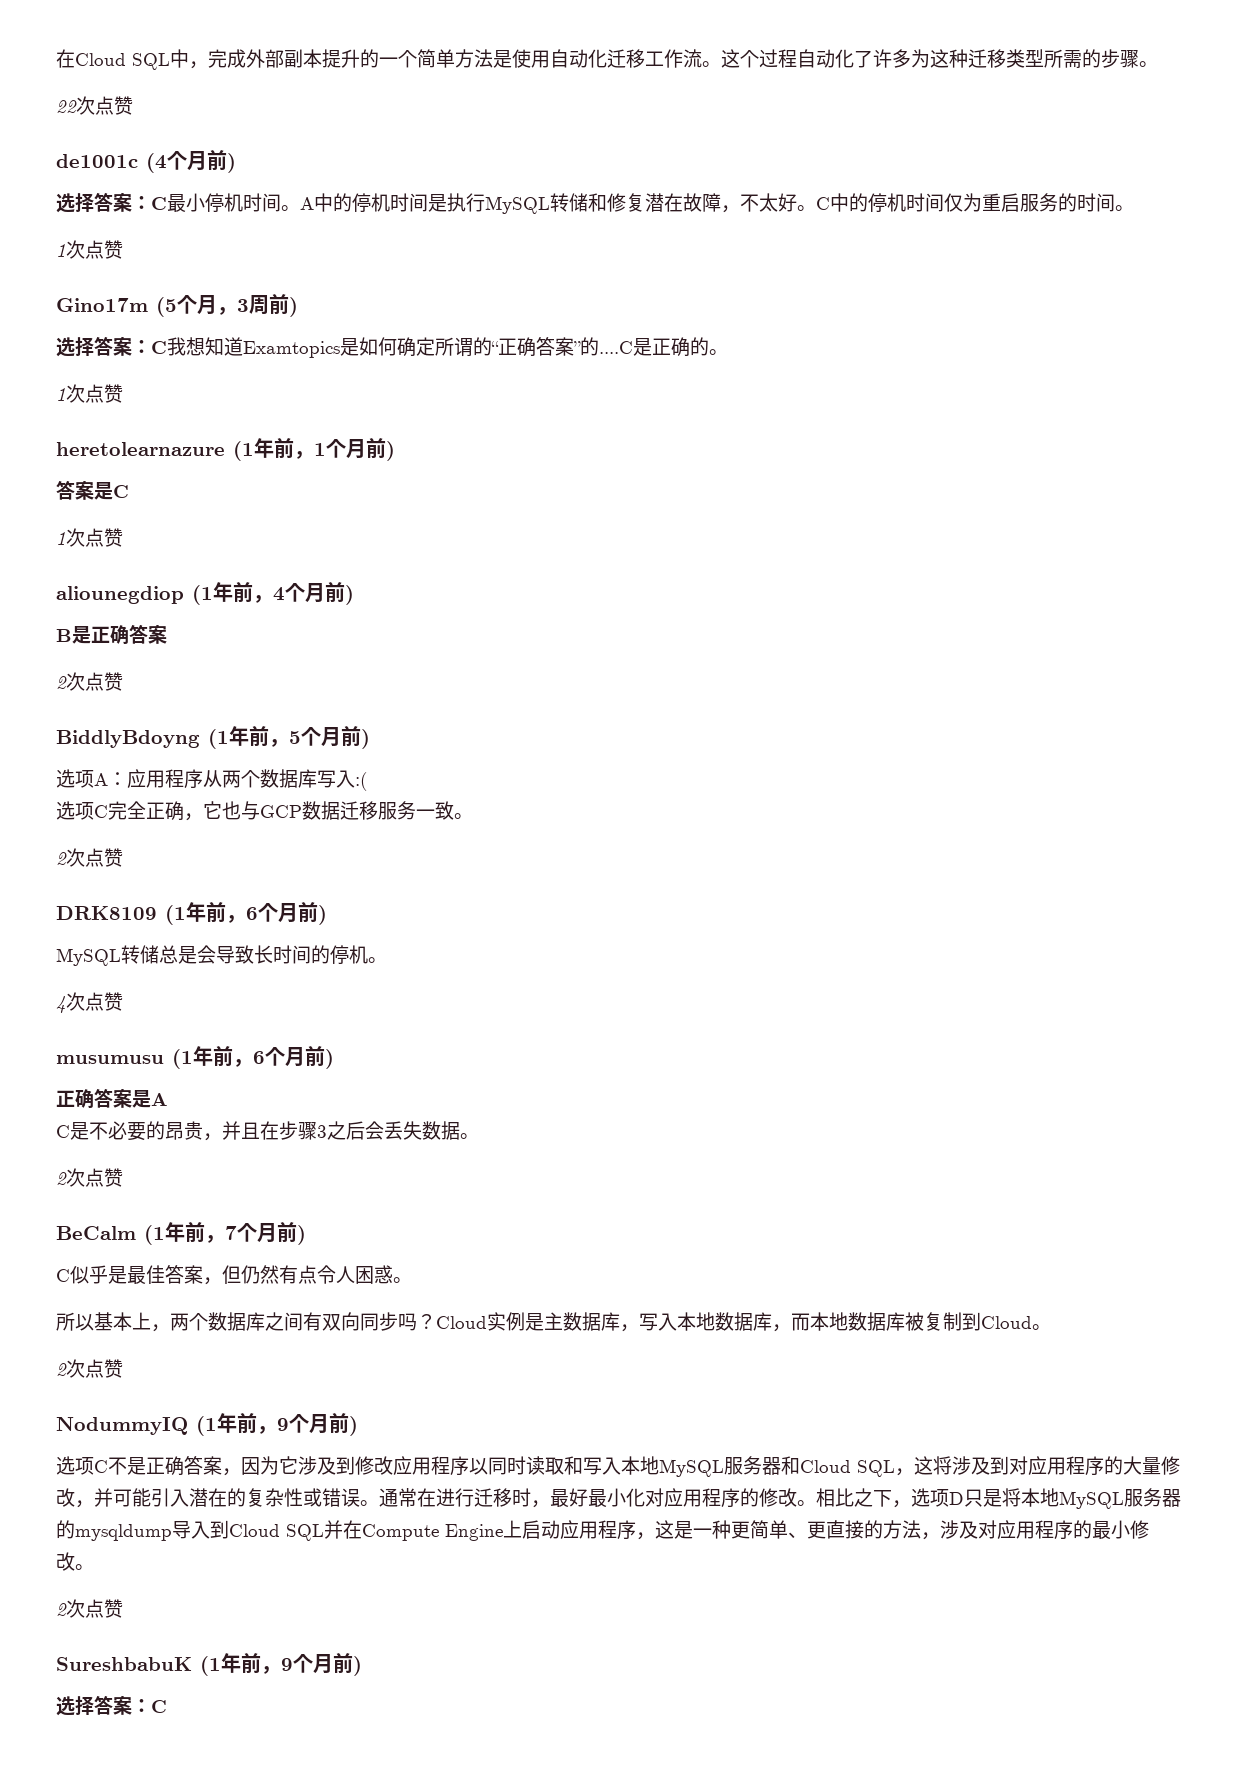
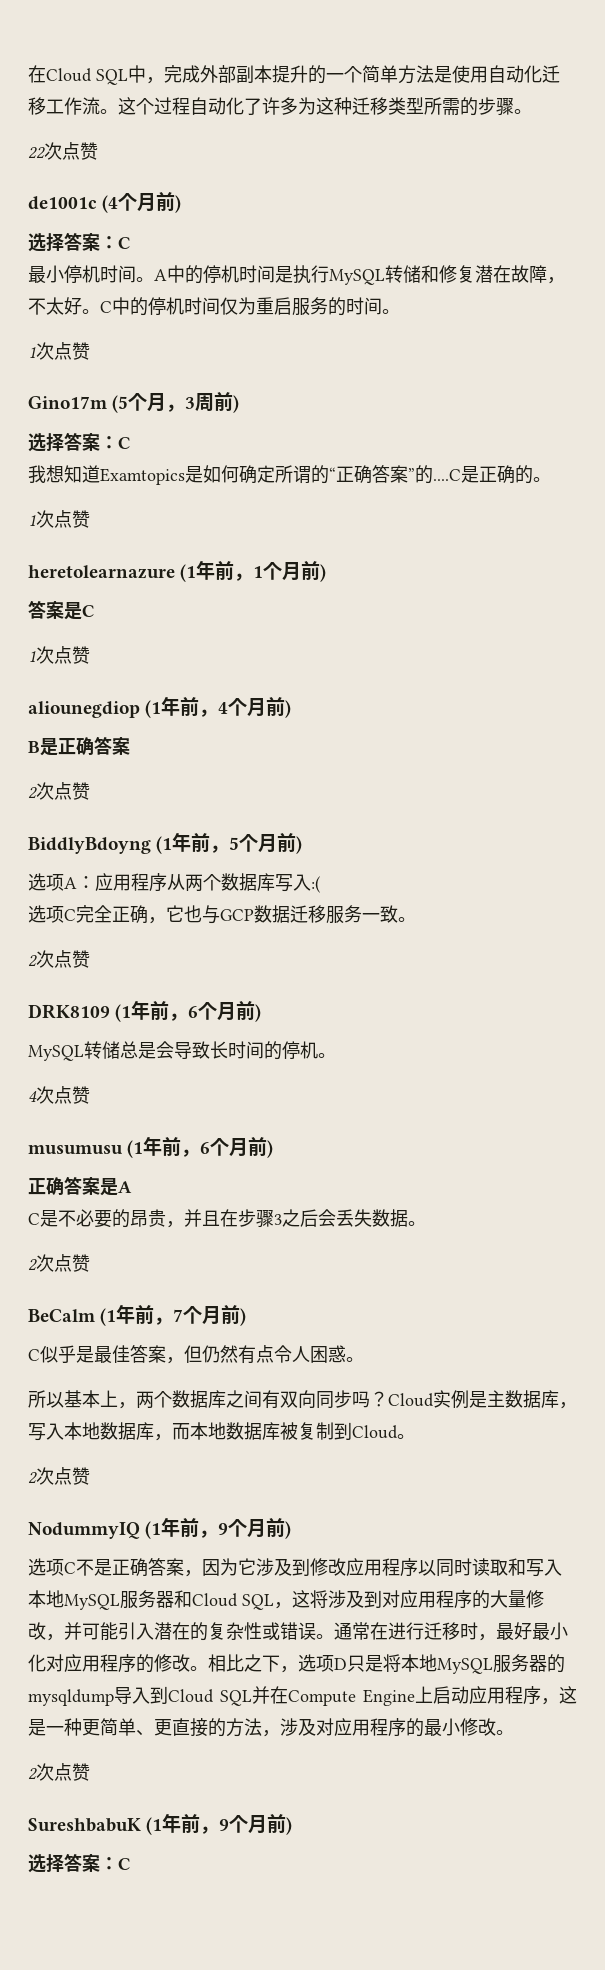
  de1001c (4个月前)
- 选择答案：C最小停机时间。
+ 选择答案：C
+ 最小停机时间。
  Gino17m (5个月，3周前)
- 选择答案：C我想知道Examtopics是如何确定所谓的“正确答案”的....C是正确的。
+ 选择答案：C
+ 我想知道Examtopics是如何确定所谓的“正确答案”的....C是正确的。

